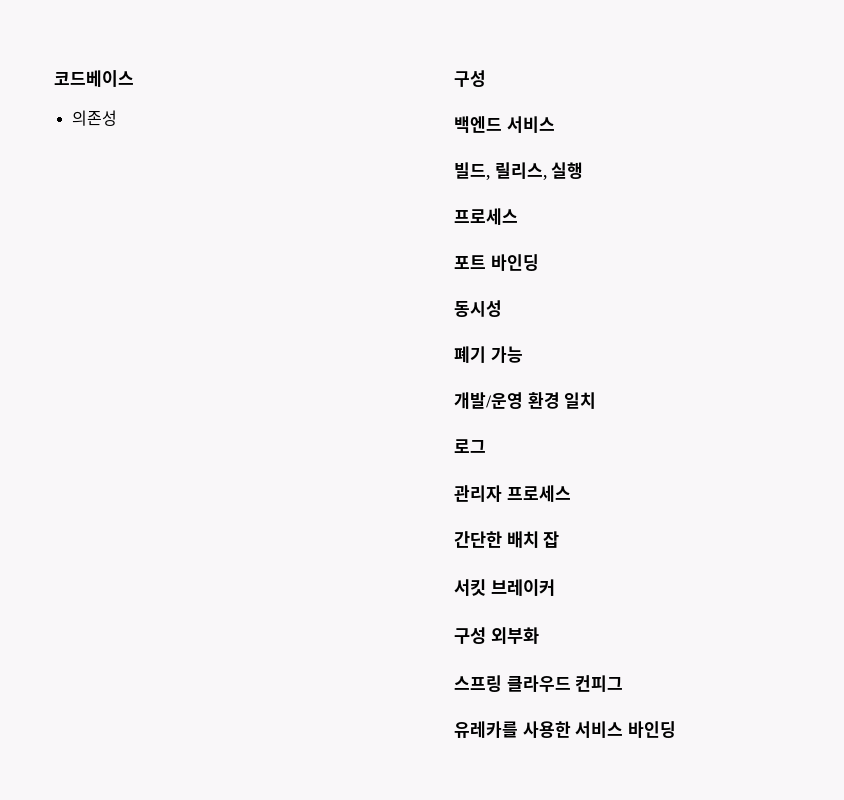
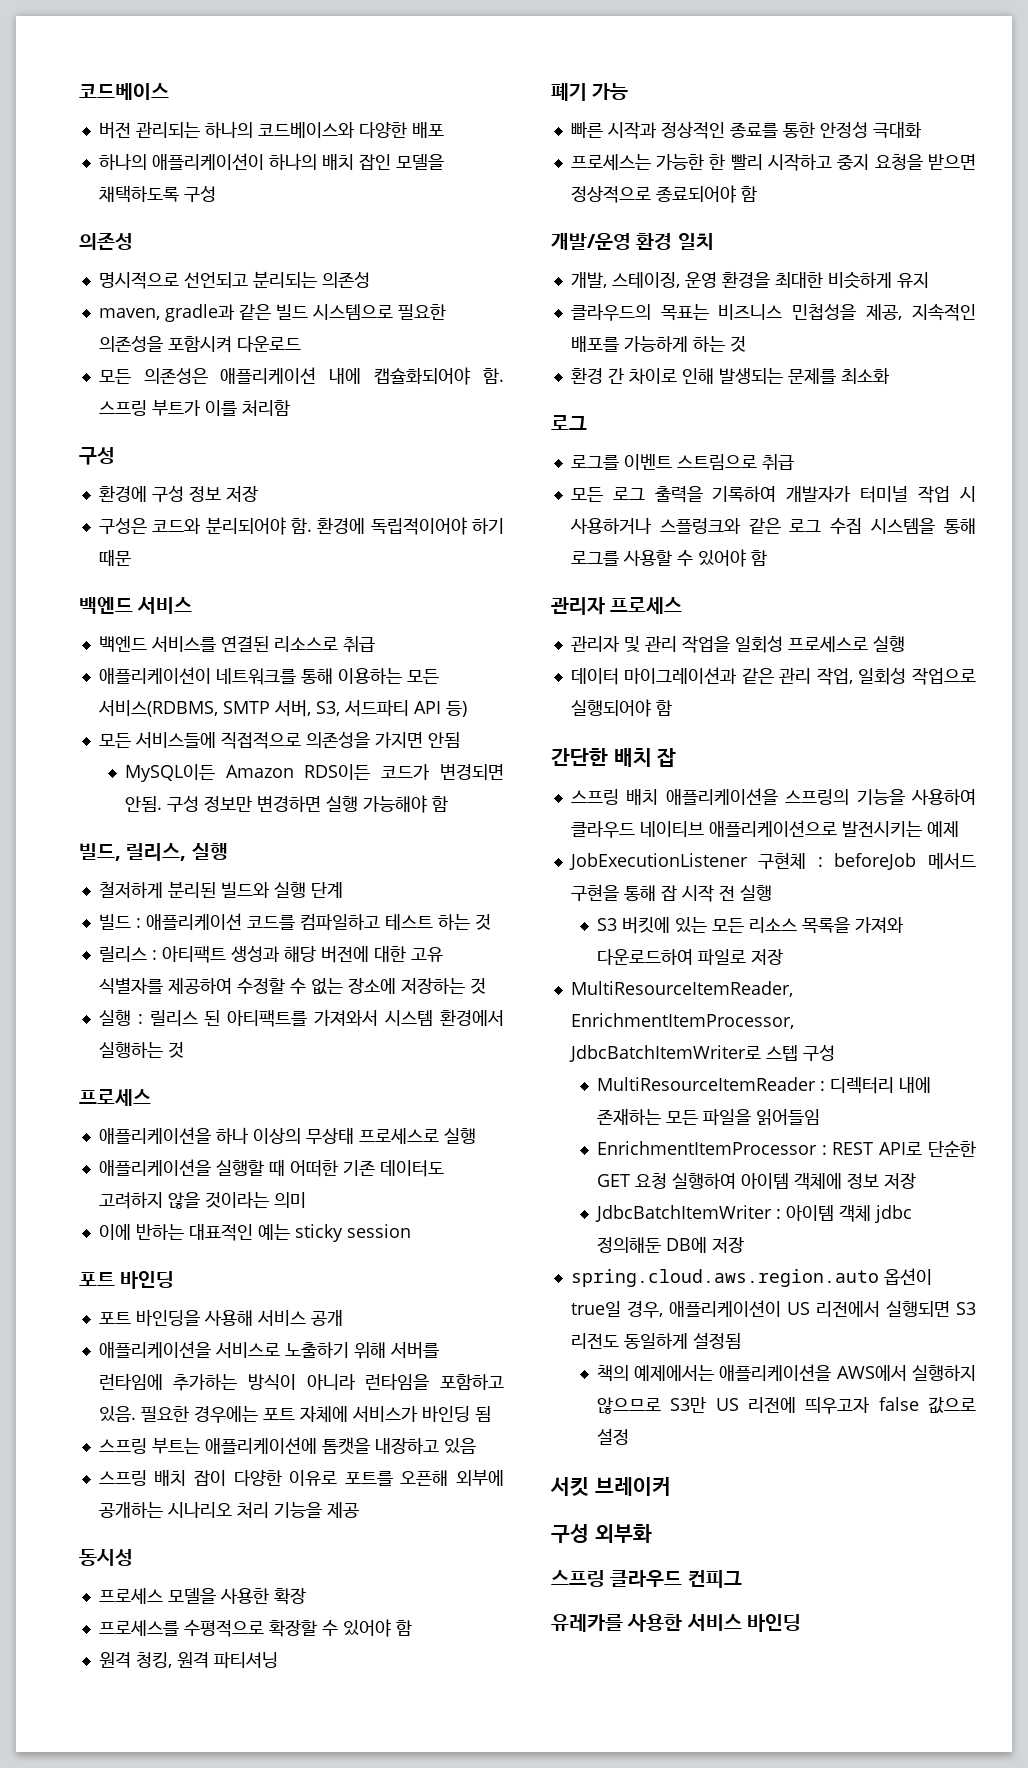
+ 버전 관리되는 하나의 코드베이스와 다양한 배포
+ 하나의 애플리케이션이 하나의 배치 잡인 모델을 채택하도록 구성
  의존성
+ 명시적으로 선언되고 분리되는 의존성
+ maven, gradle과 같은 빌드 시스템으로 필요한 의존성을 포함시켜 다운로드
+ 모든 의존성은 애플리케이션 내에 캡슐화되어야 함. 스프링 부트가 이를 처리함
  구성
+ 환경에 구성 정보 저장
+ 구성은 코드와 분리되어야 함. 환경에 독립적이어야 하기 때문
  백엔드 서비스
+ 백엔드 서비스를 연결된 리소스로 취급
+ 애플리케이션이 네트워크를 통해 이용하는 모든 서비스(RDBMS, SMTP 서버, S3, 서드파티 API 등)
+ 모든 서비스들에 직접적으로 의존성을 가지면 안됨
+ MySQL이든 Amazon RDS이든 코드가 변경되면 안됨. 구성 정보만 변경하면 실행 가능해야 함
  빌드, 릴리스, 실행
+ 철저하게 분리된 빌드와 실행 단계
+ 빌드 : 애플리케이션 코드를 컴파일하고 테스트 하는 것
+ 릴리스 : 아티팩트 생성과 해당 버전에 대한 고유 식별자를 제공하여 수정할 수 없는 장소에 저장하는 것
+ 실행 : 릴리스 된 아티팩트를 가져와서 시스템 환경에서 실행하는 것
  프로세스
+ 애플리케이션을 하나 이상의 무상태 프로세스로 실행
+ 애플리케이션을 실행할 때 어떠한 기존 데이터도 고려하지 않을 것이라는 의미
+ 이에 반하는 대표적인 예는 sticky session
  포트 바인딩
+ 포트 바인딩을 사용해 서비스 공개
+ 애플리케이션을 서비스로 노출하기 위해 서버를 런타임에 추가하는 방식이 아니라 런타임을 포함하고 있음. 필요한 경우에는 포트 자체에 서비스가 바인딩 됨
+ 스프링 부트는 애플리케이션에 톰캣을 내장하고 있음
+ 스프링 배치 잡이 다양한 이유로 포트를 오픈해 외부에 공개하는 시나리오 처리 기능을 제공
  동시성
+ 프로세스 모델을 사용한 확장
+ 프로세스를 수평적으로 확장할 수 있어야 함
+ 원격 청킹, 원격 파티셔닝
  폐기 가능
+ 빠른 시작과 정상적인 종료를 통한 안정성 극대화
+ 프로세스는 가능한 한 빨리 시작하고 중지 요청을 받으면 정상적으로 종료되어야 함
  개발/운영 환경 일치
+ 개발, 스테이징, 운영 환경을 최대한 비슷하게 유지
+ 클라우드의 목표는 비즈니스 민첩성을 제공, 지속적인 배포를 가능하게 하는 것
+ 환경 간 차이로 인해 발생되는 문제를 최소화
  로그
+ 로그를 이벤트 스트림으로 취급
+ 모든 로그 출력을 기록하여 개발자가 터미널 작업 시 사용하거나 스플렁크와 같은 로그 수집 시스템을 통해 로그를 사용할 수 있어야 함
  관리자 프로세스
+ 관리자 및 관리 작업을 일회성 프로세스로 실행
+ 데이터 마이그레이션과 같은 관리 작업, 일회성 작업으로 실행되어야 함
  간단한 배치 잡
+ 스프링 배치 애플리케이션을 스프링의 기능을 사용하여 클라우드 네이티브 애플리케이션으로 발전시키는 예제
+ JobExecutionListener 구현체 : beforeJob 메서드 구현을 통해 잡 시작 전 실행
+ S3 버킷에 있는 모든 리소스 목록을 가져와 다운로드하여 파일로 저장
+ MultiResourceItemReader, EnrichmentItemProcessor, JdbcBatchItemWriter로 스텝 구성
+ MultiResourceItemReader : 디렉터리 내에 존재하는 모든 파일을 읽어들임
+ EnrichmentItemProcessor : REST API로 단순한 GET 요청 실행하여 아이템 객체에 정보 저장
+ JdbcBatchItemWriter : 아이템 객체 jdbc 정의해둔 DB에 저장
+ spring.cloud.aws.region.auto 옵션이 true일 경우, 애플리케이션이 US 리전에서 실행되면 S3 리전도 동일하게 설정됨
+ 책의 예제에서는 애플리케이션을 AWS에서 실행하지 않으므로 S3만 US 리전에 띄우고자 false 값으로 설정

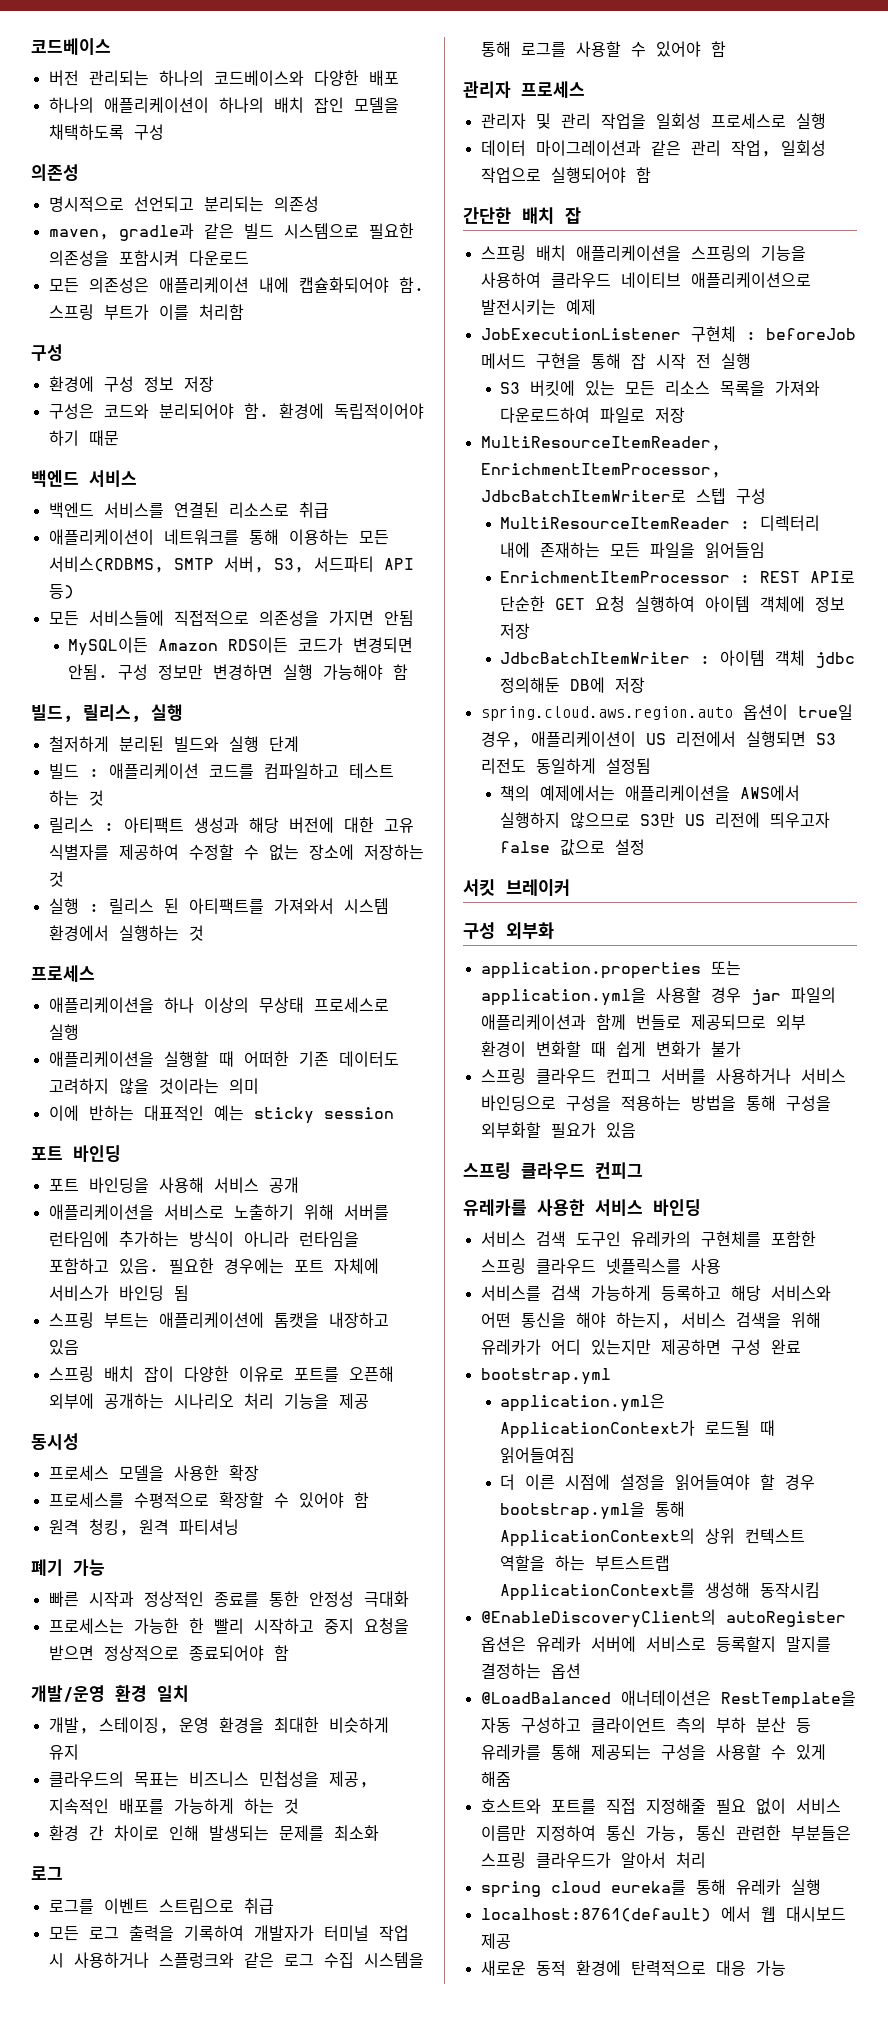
+ application.properties 또는 application.yml을 사용할 경우 jar 파일의 애플리케이션과 함께 번들로 제공되므로 외부 환경이 변화할 때 쉽게 변화가 불가
+ 스프링 클라우드 컨피그 서버를 사용하거나 서비스 바인딩으로 구성을 적용하는 방법을 통해 구성을 외부화할 필요가 있음
+ 서비스 검색 도구인 유레카의 구현체를 포함한 스프링 클라우드 넷플릭스를 사용
+ 서비스를 검색 가능하게 등록하고 해당 서비스와 어떤 통신을 해야 하는지, 서비스 검색을 위해 유레카가 어디 있는지만 제공하면 구성 완료
+ bootstrap.yml
+ application.yml은 ApplicationContext가 로드될 때 읽어들여짐
+ 더 이른 시점에 설정을 읽어들여야 할 경우 bootstrap.yml을 통해 ApplicationContext의 상위 컨텍스트 역할을 하는 부트스트랩 ApplicationContext를 생성해 동작시킴
+ @EnableDiscoveryClient의 autoRegister 옵션은 유레카 서버에 서비스로 등록할지 말지를 결정하는 옵션
+ @LoadBalanced 애너테이션은 RestTemplate을 자동 구성하고 클라이언트 측의 부하 분산 등 유레카를 통해 제공되는 구성을 사용할 수 있게 해줌
+ 호스트와 포트를 직접 지정해줄 필요 없이 서비스 이름만 지정하여 통신 가능, 통신 관련한 부분들은 스프링 클라우드가 알아서 처리
+ spring cloud eureka를 통해 유레카 실행
+ localhost:8761(default) 에서 웹 대시보드 제공
+ 새로운 동적 환경에 탄력적으로 대응 가능

